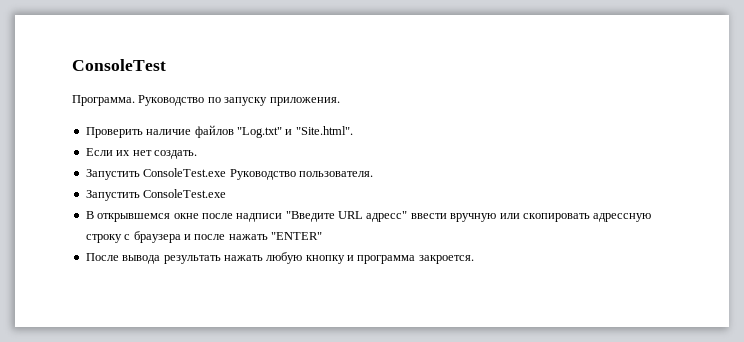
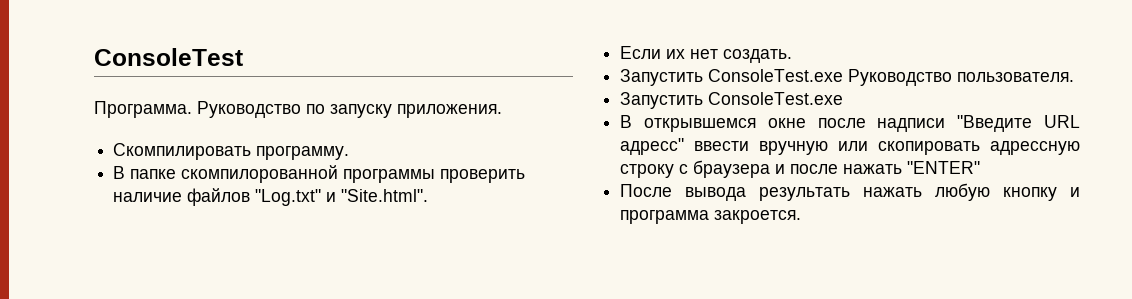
- Проверить наличие файлов "Log.txt" и "Site.html".
+ Скомпилировать программу.
+ В папке скомпилорованной программы проверить наличие файлов "Log.txt" и "Site.html".

